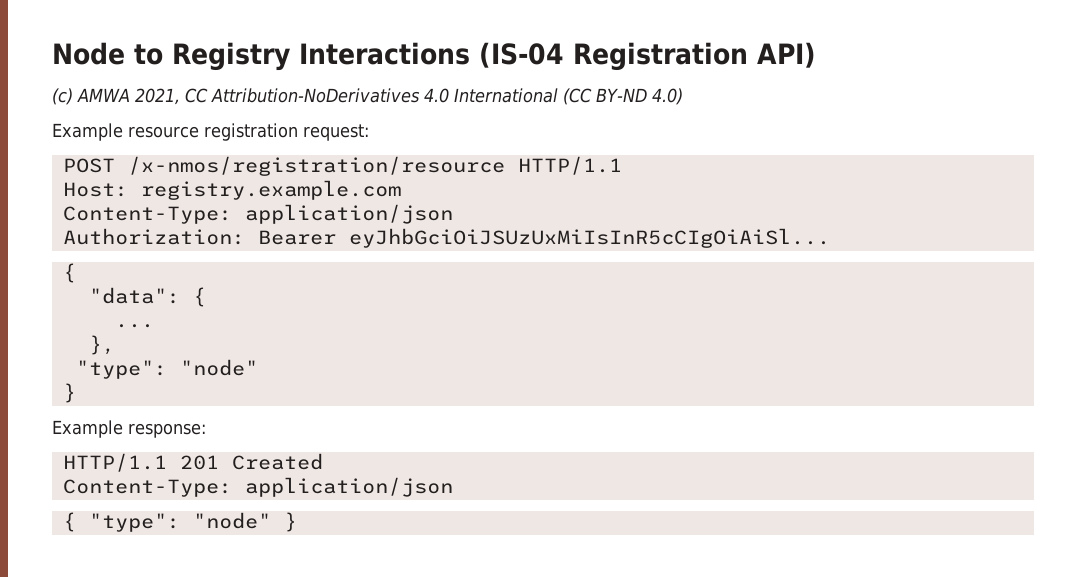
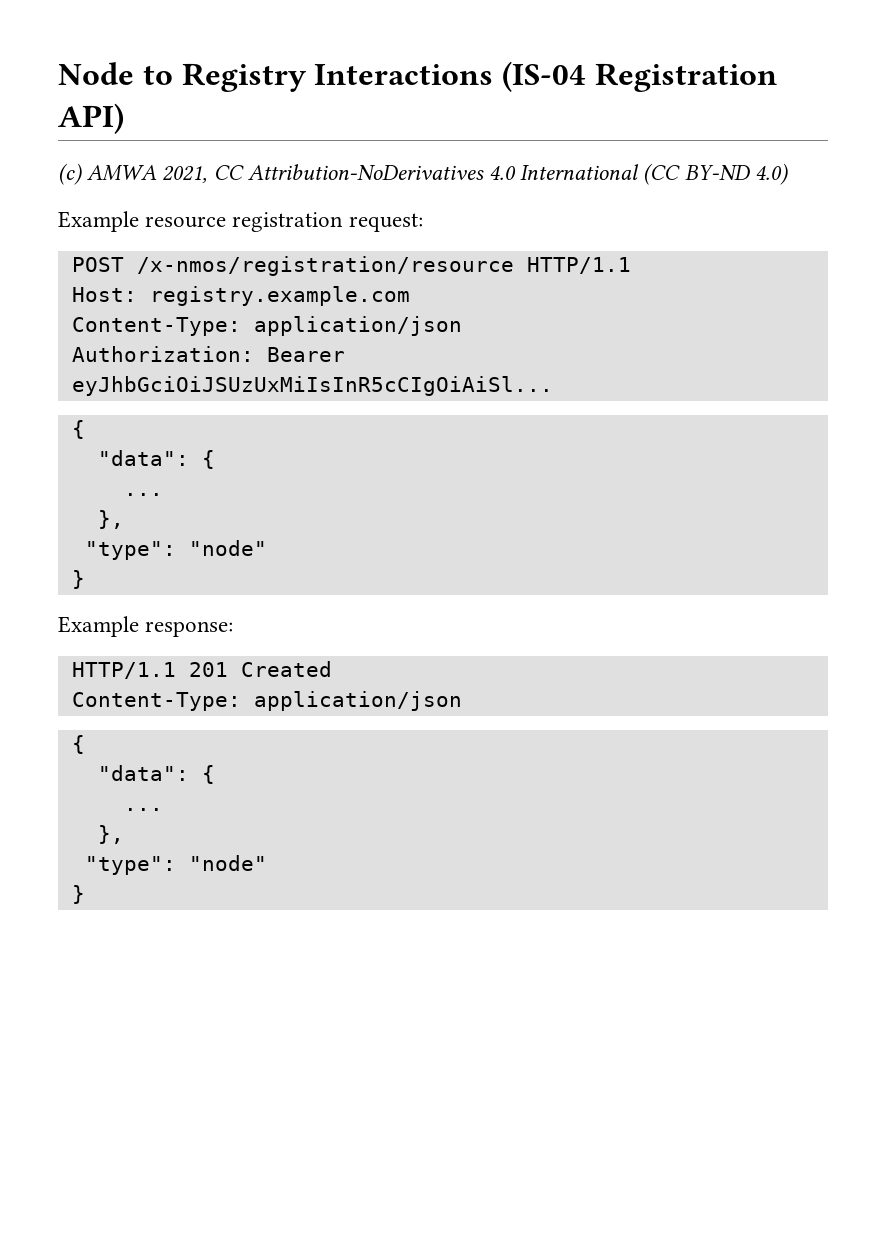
  HTTP/1.1 201 Created
  Content-Type: application/json
- { "type": "node" }
+ {
+ "data": {
+ ...
+ },
+ "type": "node"
+ }

